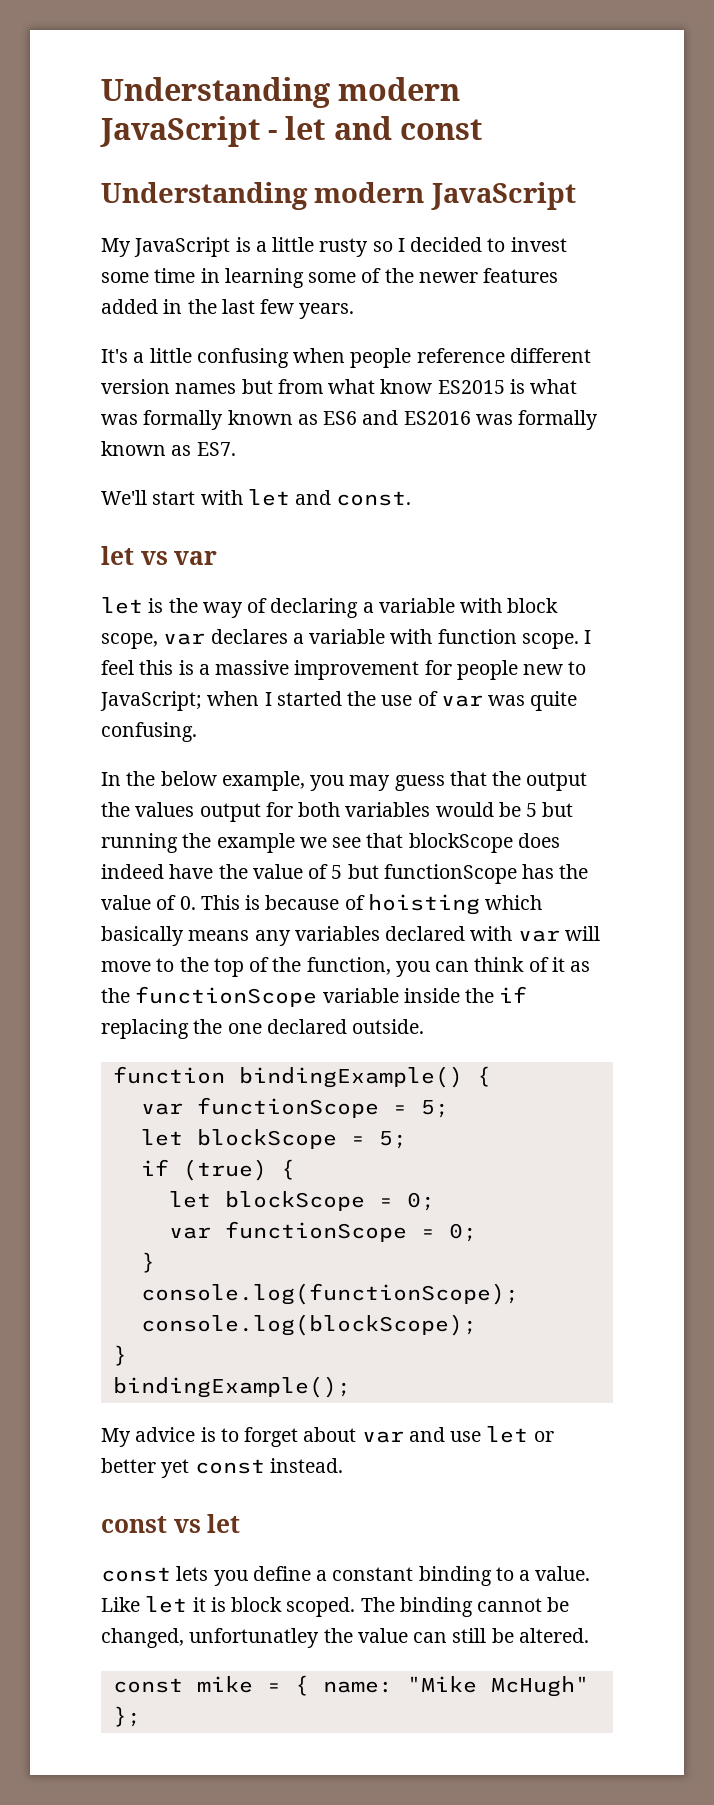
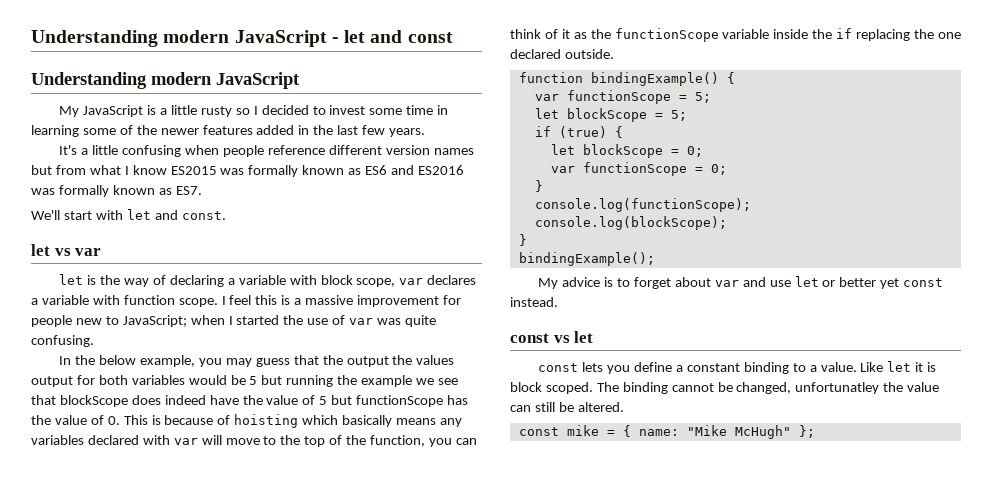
- It's a little confusing when people reference different version names but from what know ES2015 is what was formally known as ES6 and ES2016 was formally known as ES7.
+ It's a little confusing when people reference different version names but from what I know ES2015 was formally known as ES6 and ES2016 was formally known as ES7.

